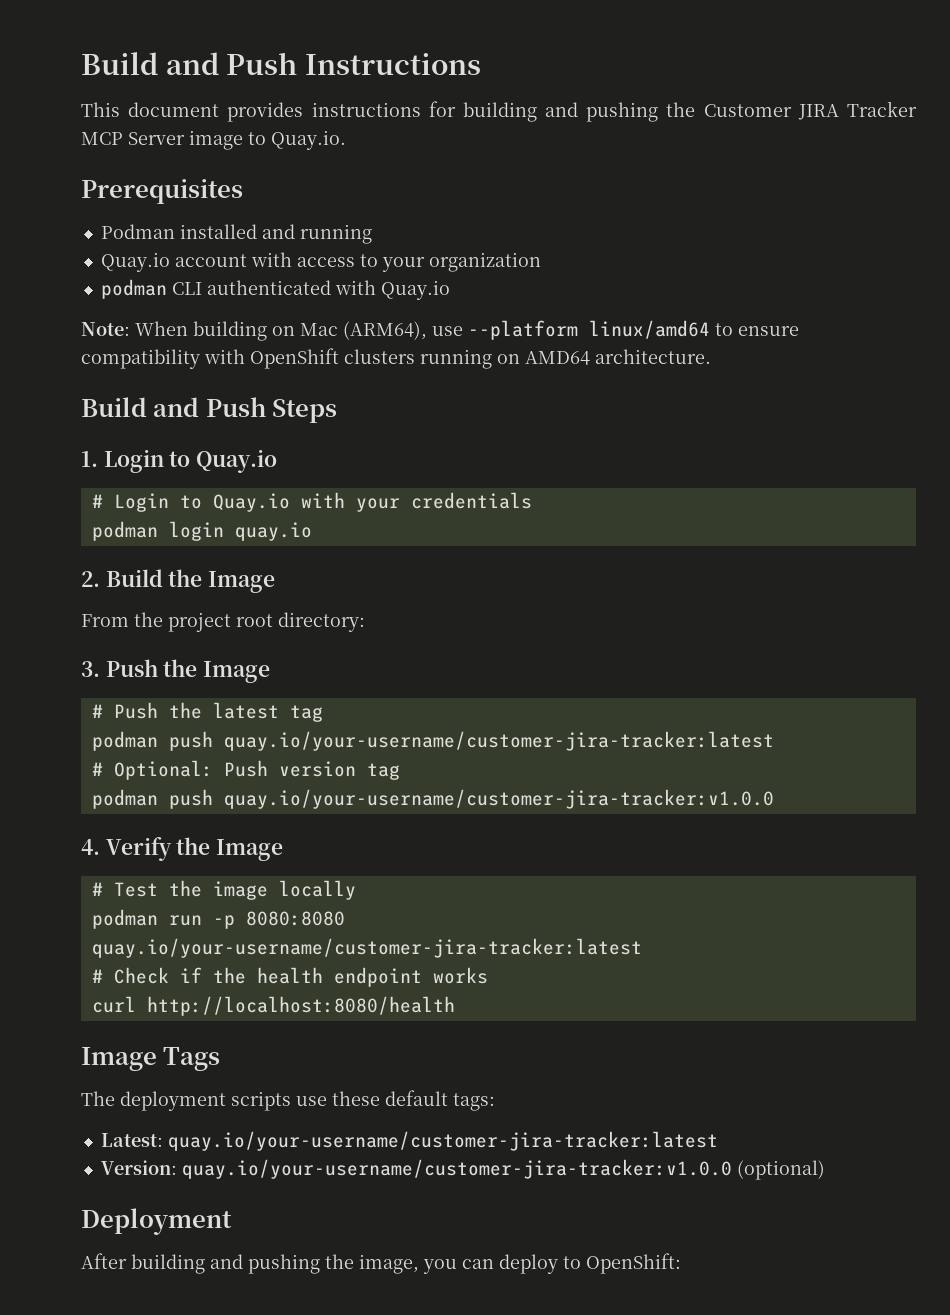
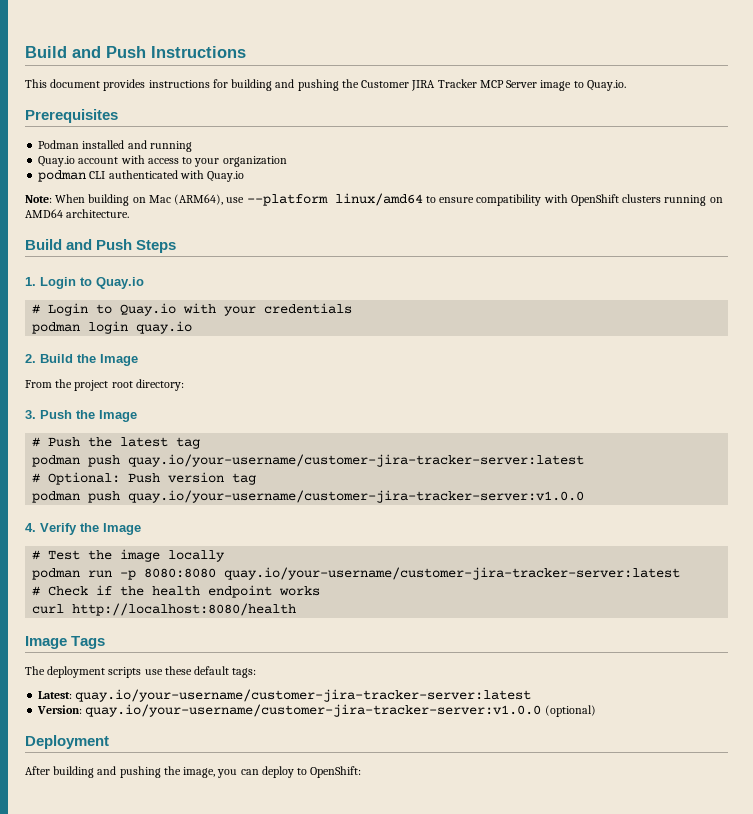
- podman push quay.io/your-username/customer-jira-tracker:latest
+ podman push quay.io/your-username/customer-jira-tracker-server:latest
- podman push quay.io/your-username/customer-jira-tracker:v1.0.0
+ podman push quay.io/your-username/customer-jira-tracker-server:v1.0.0
- podman run -p 8080:8080 quay.io/your-username/customer-jira-tracker:latest
+ podman run -p 8080:8080 quay.io/your-username/customer-jira-tracker-server:latest
- Latest: quay.io/your-username/customer-jira-tracker:latest
+ Latest: quay.io/your-username/customer-jira-tracker-server:latest
- Version: quay.io/your-username/customer-jira-tracker:v1.0.0 (optional)
+ Version: quay.io/your-username/customer-jira-tracker-server:v1.0.0 (optional)

